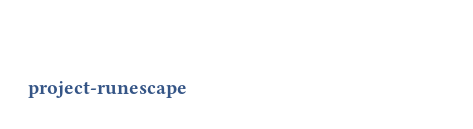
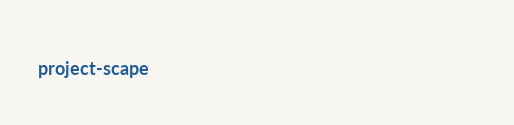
- project-runescape
+ project-scape

